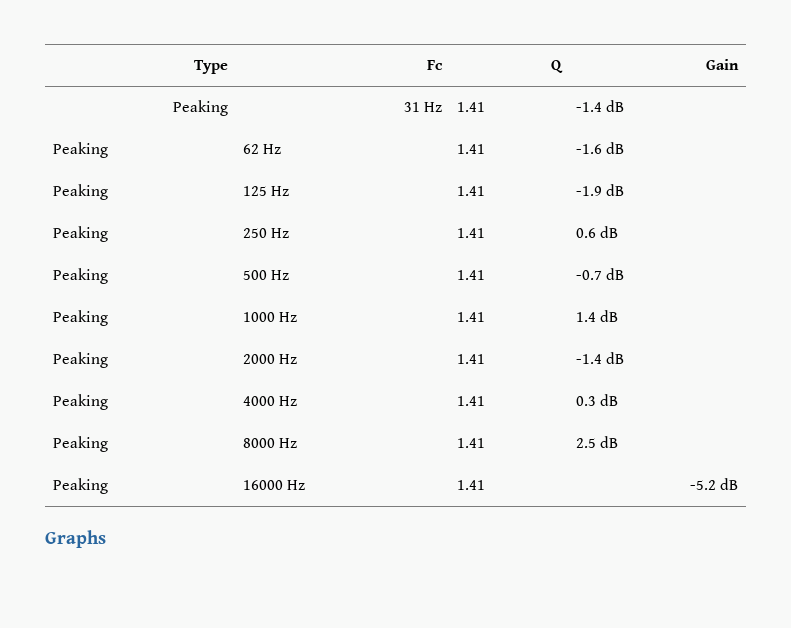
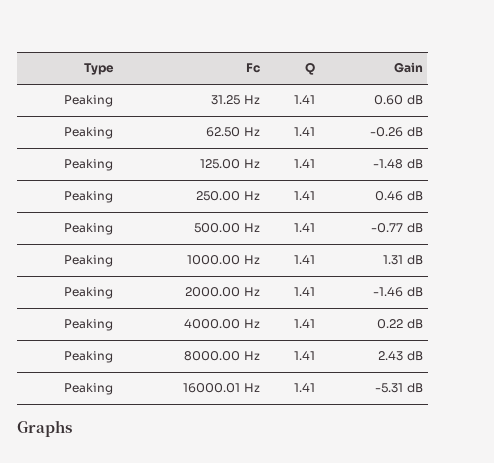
- Peaking | 31 Hz | 1.41 | -1.4 dB
- Peaking | 62 Hz | 1.41 | -1.6 dB
- Peaking | 125 Hz | 1.41 | -1.9 dB
- Peaking | 250 Hz | 1.41 | 0.6 dB
- Peaking | 500 Hz | 1.41 | -0.7 dB
- Peaking | 1000 Hz | 1.41 | 1.4 dB
- Peaking | 2000 Hz | 1.41 | -1.4 dB
- Peaking | 4000 Hz | 1.41 | 0.3 dB
- Peaking | 8000 Hz | 1.41 | 2.5 dB
- Peaking | 16000 Hz | 1.41 | -5.2 dB
+ Peaking | 31.25 Hz | 1.41 | 0.60 dB
+ Peaking | 62.50 Hz | 1.41 | -0.26 dB
+ Peaking | 125.00 Hz | 1.41 | -1.48 dB
+ Peaking | 250.00 Hz | 1.41 | 0.46 dB
+ Peaking | 500.00 Hz | 1.41 | -0.77 dB
+ Peaking | 1000.00 Hz | 1.41 | 1.31 dB
+ Peaking | 2000.00 Hz | 1.41 | -1.46 dB
+ Peaking | 4000.00 Hz | 1.41 | 0.22 dB
+ Peaking | 8000.00 Hz | 1.41 | 2.43 dB
+ Peaking | 16000.01 Hz | 1.41 | -5.31 dB

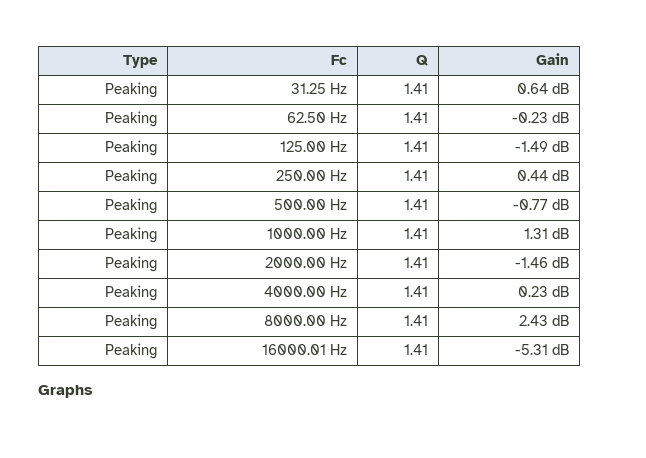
- Peaking | 31.25 Hz | 1.41 | 0.60 dB
+ Peaking | 31.25 Hz | 1.41 | 0.64 dB
- Peaking | 62.50 Hz | 1.41 | -0.26 dB
+ Peaking | 62.50 Hz | 1.41 | -0.23 dB
- Peaking | 125.00 Hz | 1.41 | -1.48 dB
+ Peaking | 125.00 Hz | 1.41 | -1.49 dB
- Peaking | 250.00 Hz | 1.41 | 0.46 dB
+ Peaking | 250.00 Hz | 1.41 | 0.44 dB
- Peaking | 4000.00 Hz | 1.41 | 0.22 dB
+ Peaking | 4000.00 Hz | 1.41 | 0.23 dB

